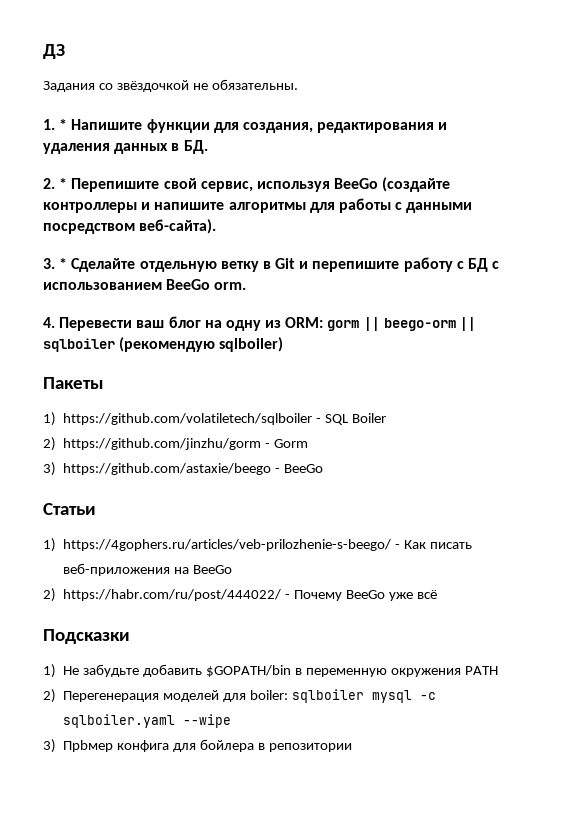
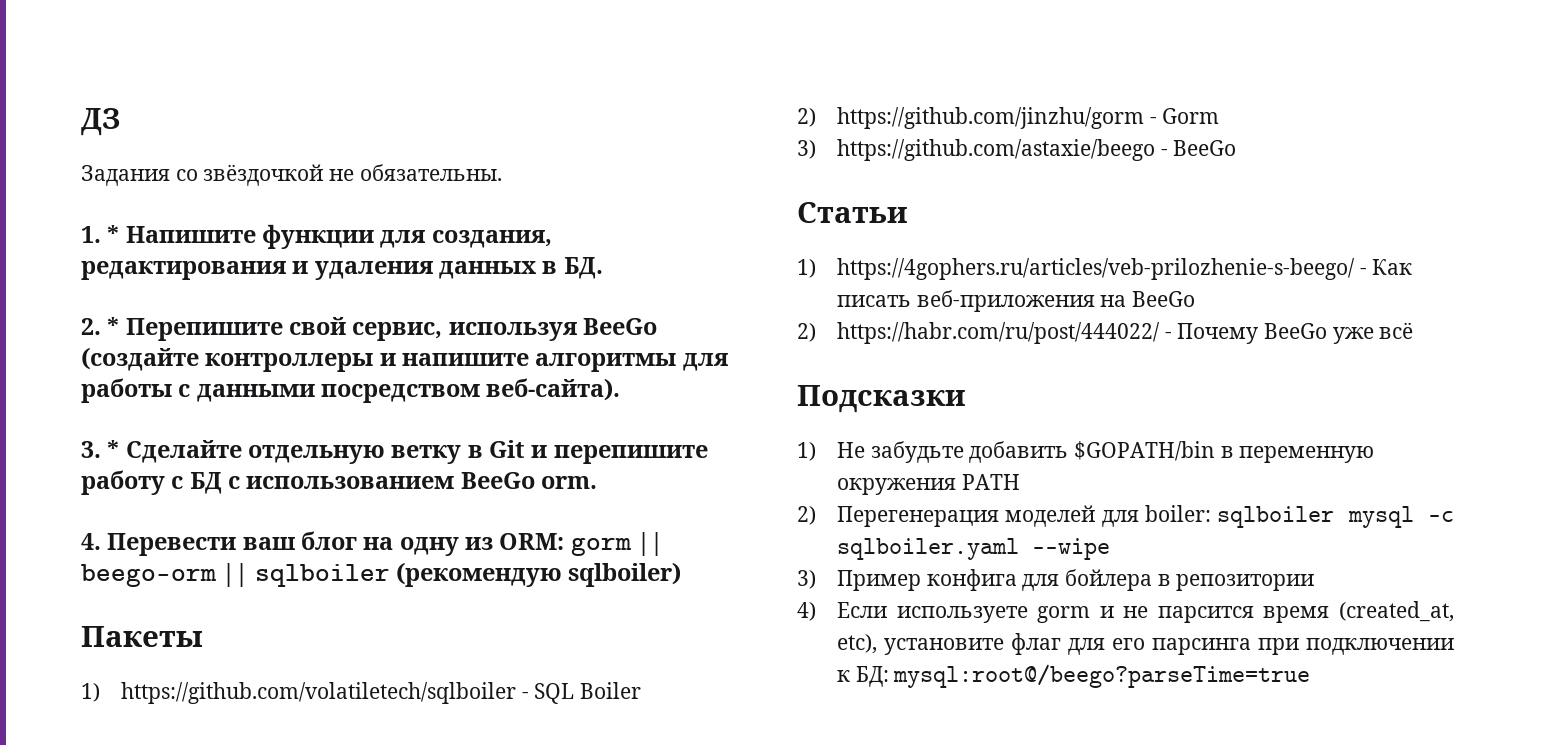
- 3) Прbмер конфига для бойлера в репозитории
+ 3) Пример конфига для бойлера в репозитории
+ 4) Если используете gorm и не парсится время (created_at, etc), установите флаг для его парсинга при подключении к БД: mysql:root@/beego?parseTime=true

